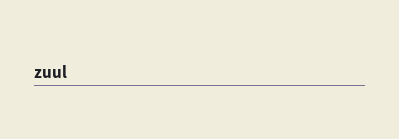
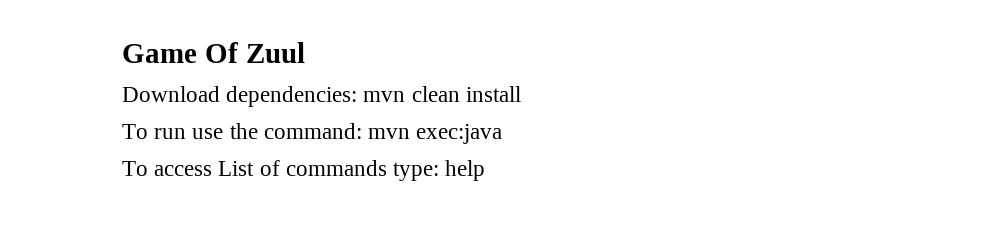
- zuul
+ Game Of Zuul
+ Download dependencies: mvn clean install
+ To run use the command: mvn exec:java
+ To access List of commands type: help

